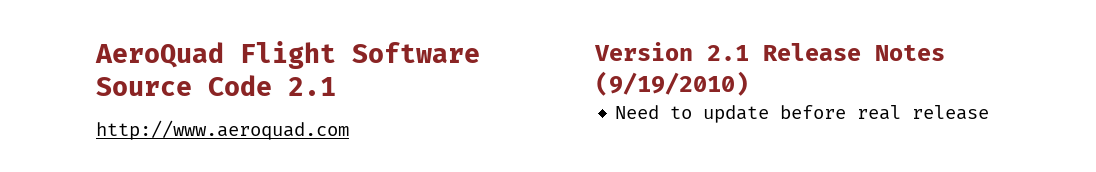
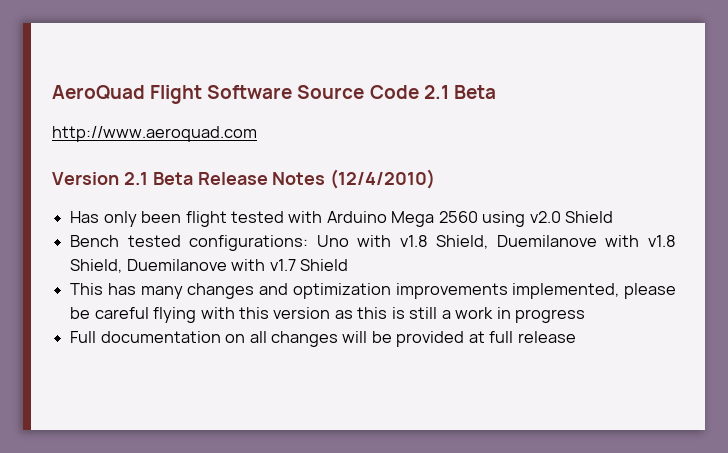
- AeroQuad Flight Software Source Code 2.1
+ AeroQuad Flight Software Source Code 2.1 Beta
- Version 2.1 Release Notes (9/19/2010)
- Need to update before real release
+ Version 2.1 Beta Release Notes (12/4/2010)
+ Has only been flight tested with Arduino Mega 2560 using v2.0 Shield
+ Bench tested configurations: Uno with v1.8 Shield, Duemilanove with v1.8 Shield, Duemilanove with v1.7 Shield
+ This has many changes and optimization improvements implemented, please be careful flying with this version as this is still a work in progress
+ Full documentation on all changes will be provided at full release

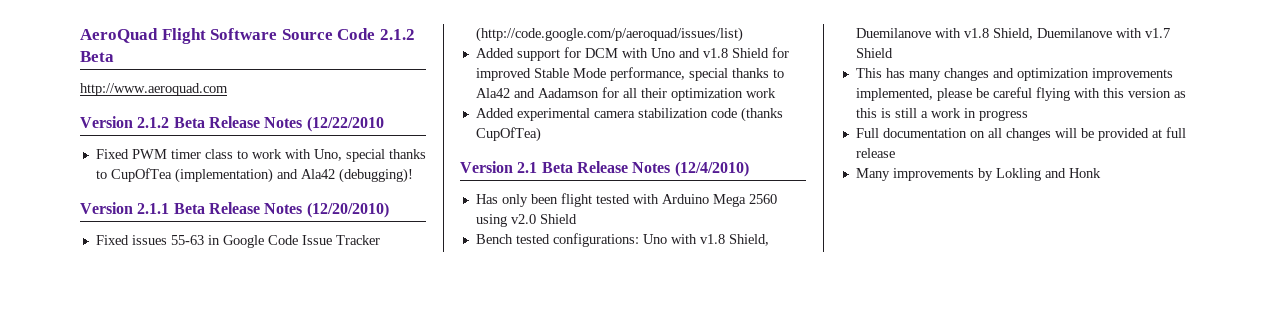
- AeroQuad Flight Software Source Code 2.1 Beta
+ AeroQuad Flight Software Source Code 2.1.2 Beta
+ Version 2.1.2 Beta Release Notes (12/22/2010
+ Fixed PWM timer class to work with Uno, special thanks to CupOfTea (implementation) and Ala42 (debugging)!
+ Version 2.1.1 Beta Release Notes (12/20/2010)
+ Fixed issues 55-63 in Google Code Issue Tracker (http://code.google.com/p/aeroquad/issues/list)
+ Added support for DCM with Uno and v1.8 Shield for improved Stable Mode performance, special thanks to Ala42 and Aadamson for all their optimization work
+ Added experimental camera stabilization code (thanks CupOfTea)
+ Many improvements by Lokling and Honk

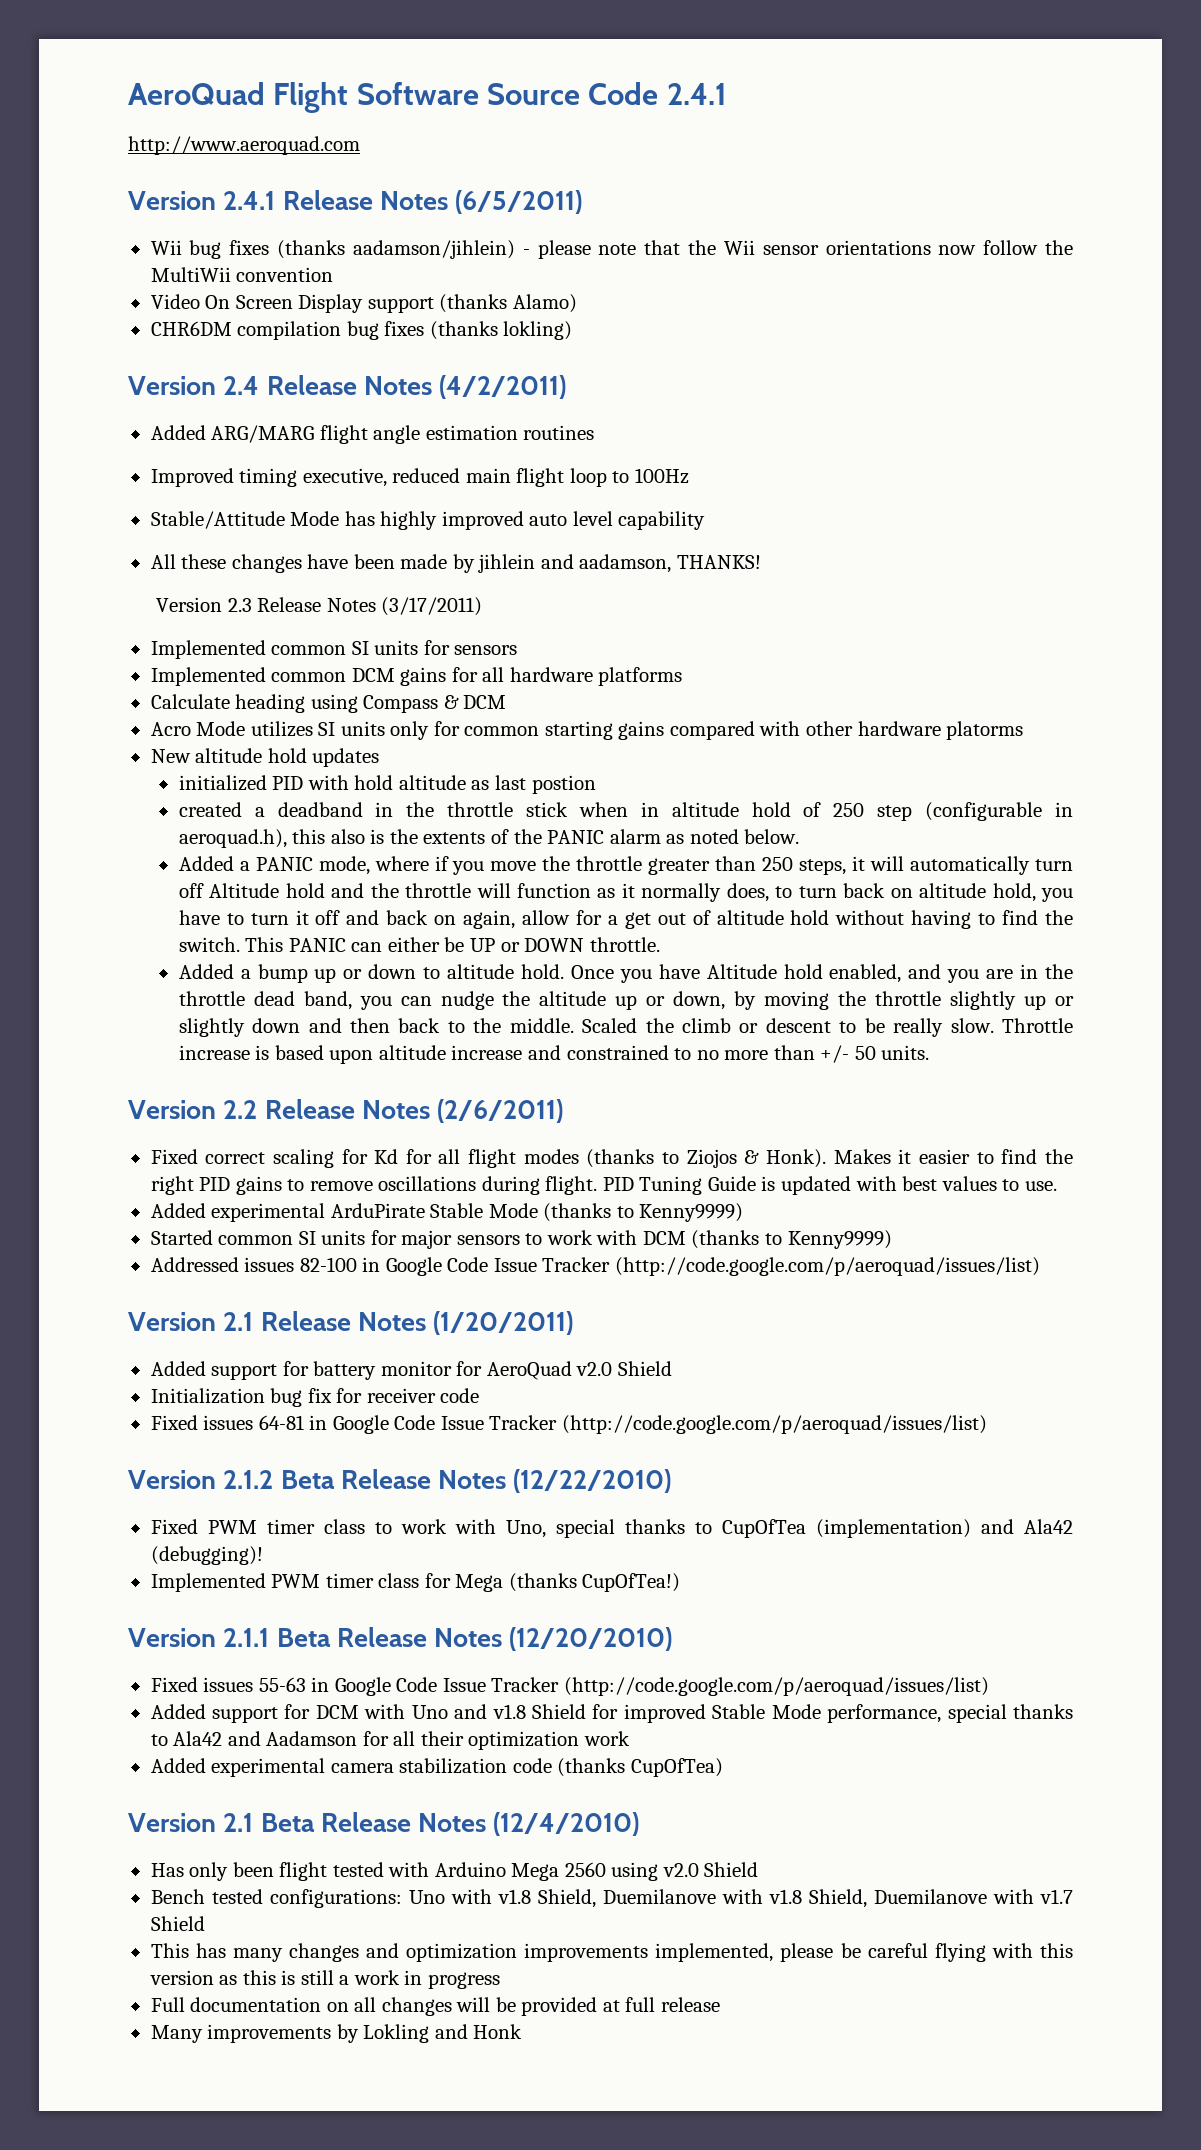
- AeroQuad Flight Software Source Code 2.1.2 Beta
+ AeroQuad Flight Software Source Code 2.4.1
+ Version 2.4.1 Release Notes (6/5/2011)
+ Wii bug fixes (thanks aadamson/jihlein) - please note that the Wii sensor orientations now follow the MultiWii convention
+ Video On Screen Display support (thanks Alamo)
+ CHR6DM compilation bug fixes (thanks lokling)
+ Version 2.4 Release Notes (4/2/2011)
+ Added ARG/MARG flight angle estimation routines
+ Improved timing executive, reduced main flight loop to 100Hz
+ Stable/Attitude Mode has highly improved auto level capability
+ All these changes have been made by jihlein and aadamson, THANKS!
+ Version 2.3 Release Notes (3/17/2011)
+ Implemented common SI units for sensors
+ Implemented common DCM gains for all hardware platforms
+ Calculate heading using Compass & DCM
+ Acro Mode utilizes SI units only for common starting gains compared with other hardware platorms
+ New altitude hold updates
+ initialized PID with hold altitude as last postion
+ created a deadband in the throttle stick when in altitude hold of 250 step (configurable in aeroquad.h), this also is the extents of the PANIC alarm as noted below.
+ Added a PANIC mode, where if you move the throttle greater than 250 steps, it will automatically turn off Altitude hold and the throttle will function as it normally does, to turn back on altitude hold, you have to turn it off and back on again, allow for a get out of altitude hold without having to find the switch. This PANIC can either be UP or DOWN throttle.
+ Added a bump up or down to altitude hold. Once you have Altitude hold enabled, and you are in the throttle dead band, you can nudge the altitude up or down, by moving the throttle slightly up or slightly down and then back to the middle. Scaled the climb or descent to be really slow. Throttle increase is based upon altitude increase and constrained to no more than +/- 50 units.
+ Version 2.2 Release Notes (2/6/2011)
+ Fixed correct scaling for Kd for all flight modes (thanks to Ziojos & Honk). Makes it easier to find the right PID gains to remove oscillations during flight. PID Tuning Guide is updated with best values to use.
+ Added experimental ArduPirate Stable Mode (thanks to Kenny9999)
+ Started common SI units for major sensors to work with DCM (thanks to Kenny9999)
+ Addressed issues 82-100 in Google Code Issue Tracker (http://code.google.com/p/aeroquad/issues/list)
+ Version 2.1 Release Notes (1/20/2011)
+ Added support for battery monitor for AeroQuad v2.0 Shield
+ Initialization bug fix for receiver code
+ Fixed issues 64-81 in Google Code Issue Tracker (http://code.google.com/p/aeroquad/issues/list)
- Version 2.1.2 Beta Release Notes (12/22/2010
+ Version 2.1.2 Beta Release Notes (12/22/2010)
+ Implemented PWM timer class for Mega (thanks CupOfTea!)

